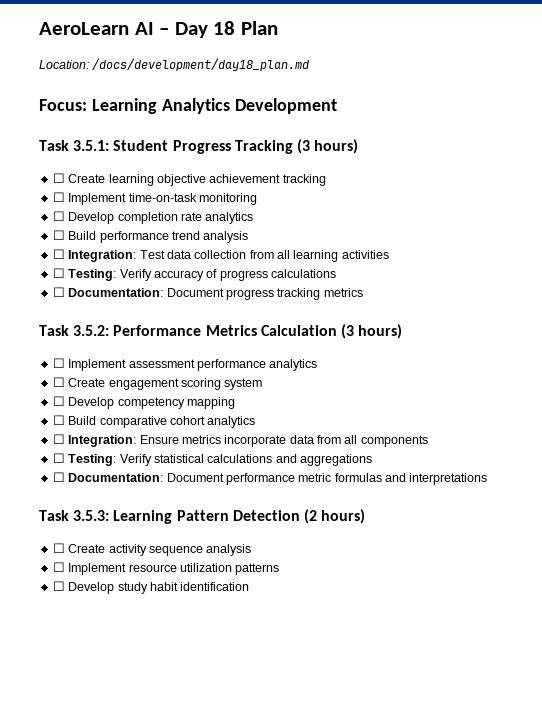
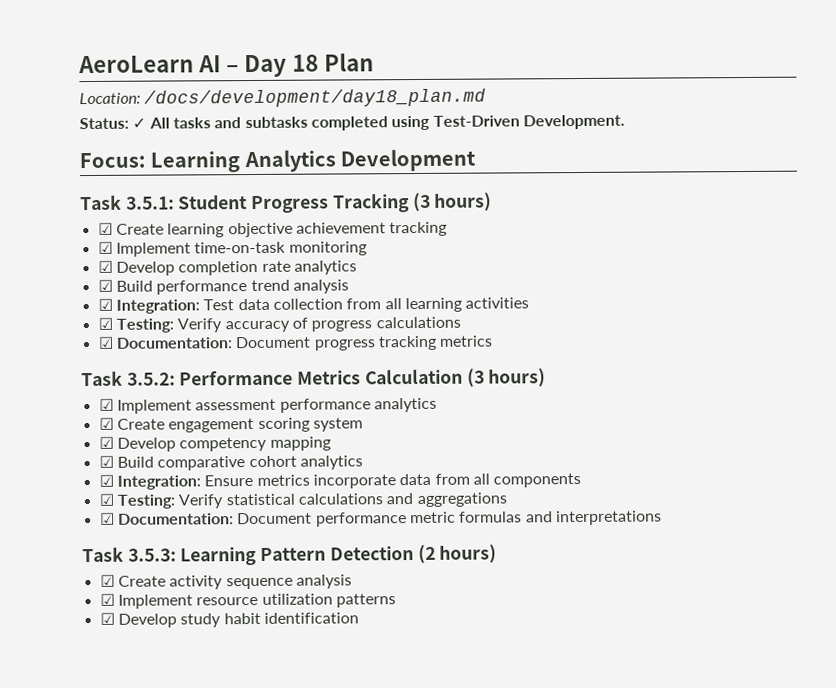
+ Status: ✓ All tasks and subtasks completed using Test-Driven Development.
- ☐ Create learning objective achievement tracking
+ ☑ Create learning objective achievement tracking
- ☐ Implement time-on-task monitoring
+ ☑ Implement time-on-task monitoring
- ☐ Develop completion rate analytics
+ ☑ Develop completion rate analytics
- ☐ Build performance trend analysis
+ ☑ Build performance trend analysis
- ☐ Integration: Test data collection from all learning activities
+ ☑ Integration: Test data collection from all learning activities
- ☐ Testing: Verify accuracy of progress calculations
+ ☑ Testing: Verify accuracy of progress calculations
- ☐ Documentation: Document progress tracking metrics
+ ☑ Documentation: Document progress tracking metrics
- ☐ Implement assessment performance analytics
+ ☑ Implement assessment performance analytics
- ☐ Create engagement scoring system
+ ☑ Create engagement scoring system
- ☐ Develop competency mapping
+ ☑ Develop competency mapping
- ☐ Build comparative cohort analytics
+ ☑ Build comparative cohort analytics
- ☐ Integration: Ensure metrics incorporate data from all components
+ ☑ Integration: Ensure metrics incorporate data from all components
- ☐ Testing: Verify statistical calculations and aggregations
+ ☑ Testing: Verify statistical calculations and aggregations
- ☐ Documentation: Document performance metric formulas and interpretations
+ ☑ Documentation: Document performance metric formulas and interpretations
- ☐ Create activity sequence analysis
+ ☑ Create activity sequence analysis
- ☐ Implement resource utilization patterns
+ ☑ Implement resource utilization patterns
- ☐ Develop study habit identification
+ ☑ Develop study habit identification

